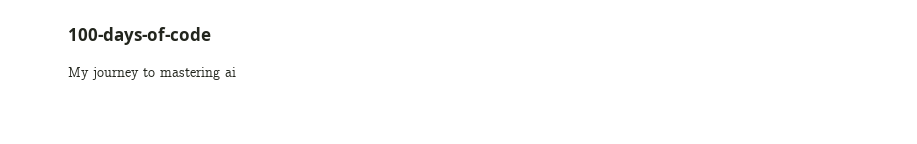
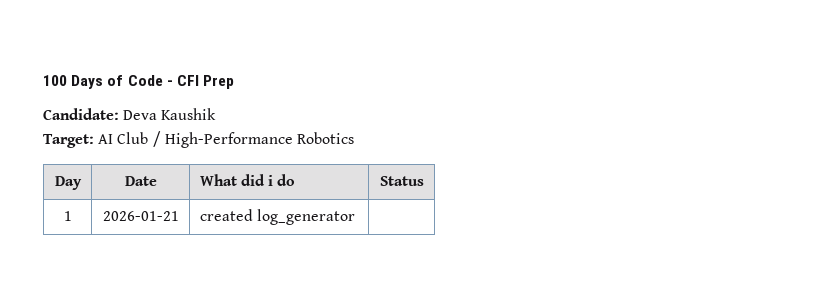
- 100-days-of-code
- My journey to mastering ai
+ 100 Days of Code - CFI Prep
+ Candidate: Deva Kaushik
+ Target: AI Club / High-Performance Robotics
+ Day | Date | What did i do | Status
+ 1 | 2026-01-21 | created log_generator |

